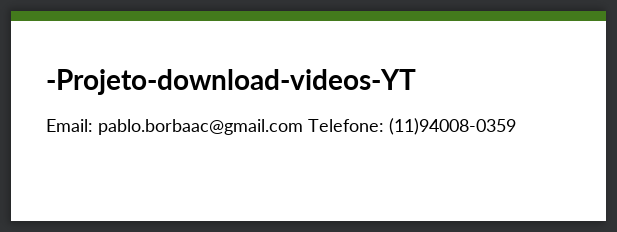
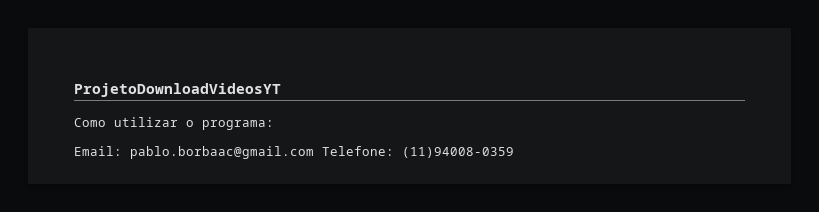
- -Projeto-download-videos-YT
+ ProjetoDownloadVideosYT
+ Como utilizar o programa:

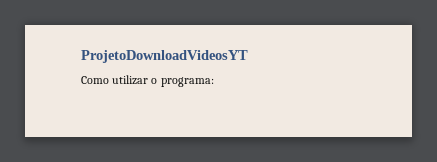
- Email: pablo.borbaac@gmail.com Telefone: (11)94008-0359

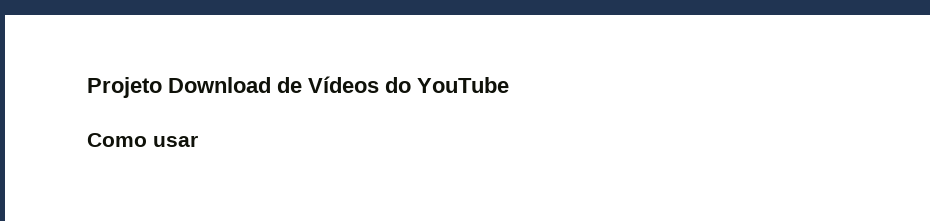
- ProjetoDownloadVideosYT
- Como utilizar o programa:
+ Projeto Download de Vídeos do YouTube
+ Como usar

